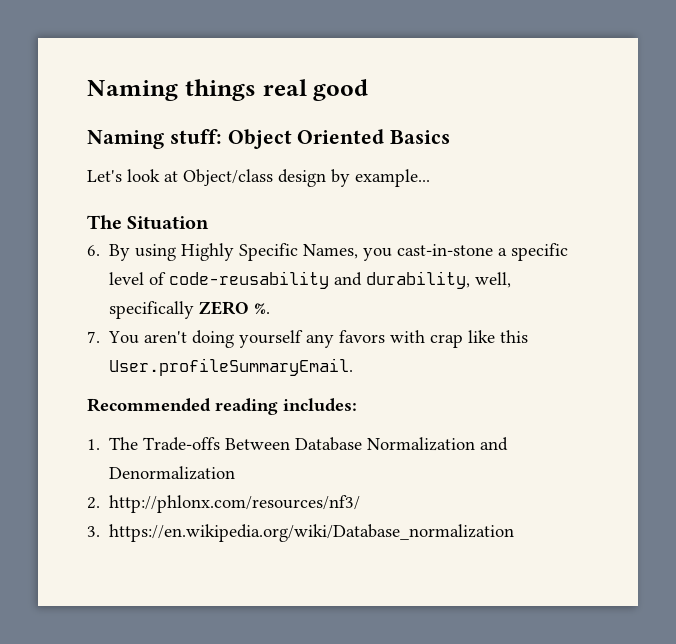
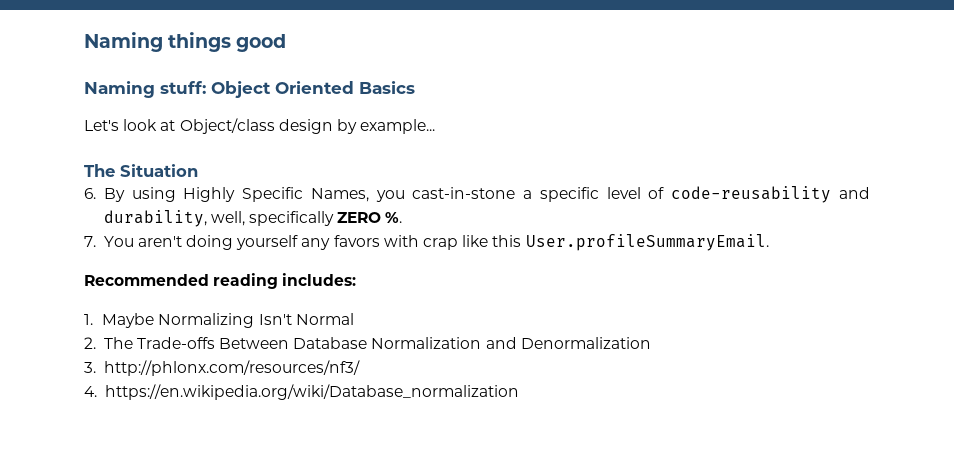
- Naming things real good
+ Naming things good
- 1. The Trade-offs Between Database Normalization and Denormalization
+ 1. Maybe Normalizing Isn't Normal
+ 2. The Trade-offs Between Database Normalization and Denormalization
- 2. http://phlonx.com/resources/nf3/
+ 3. http://phlonx.com/resources/nf3/
- 3. https://en.wikipedia.org/wiki/Database_normalization
+ 4. https://en.wikipedia.org/wiki/Database_normalization

